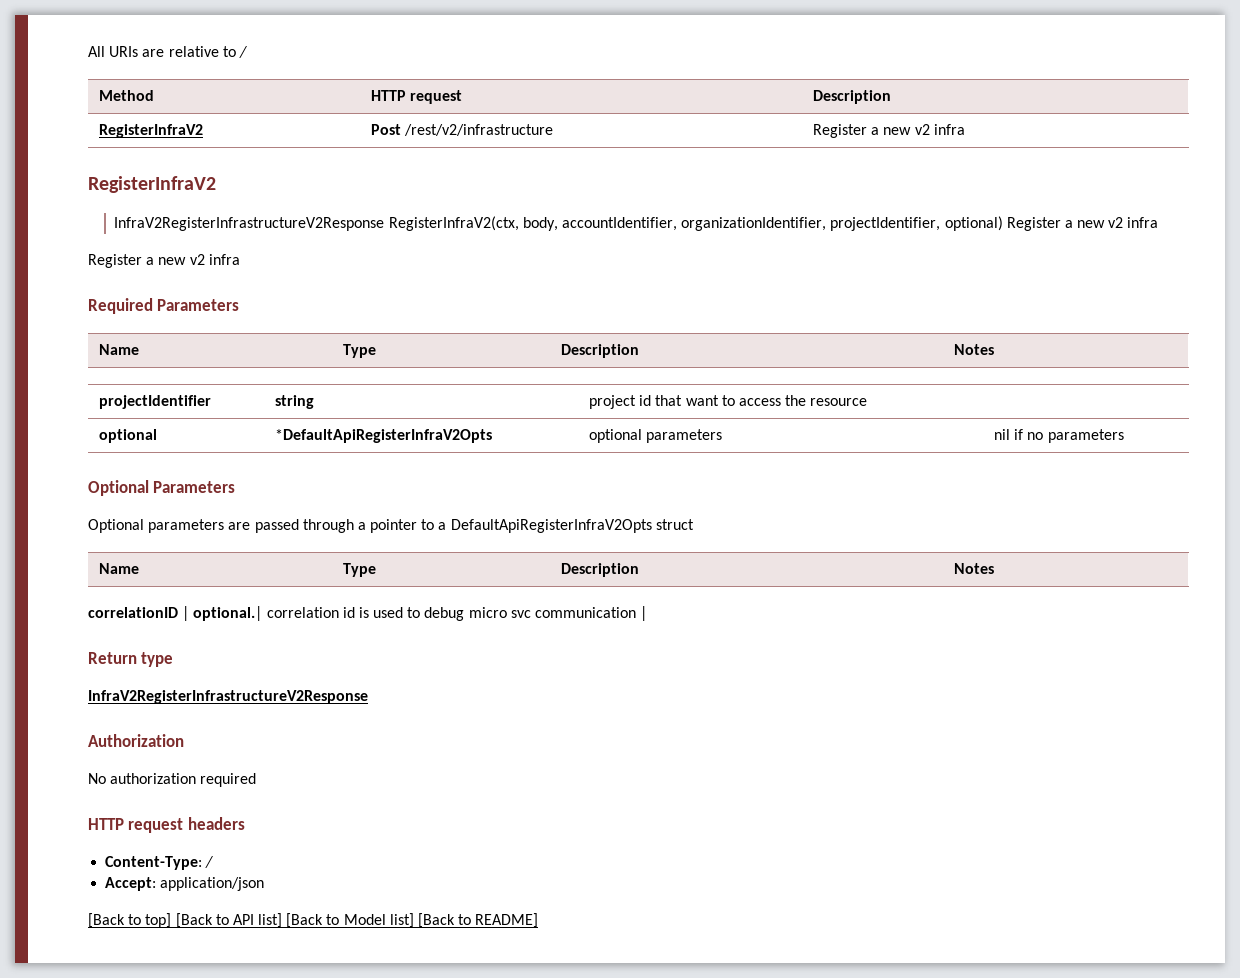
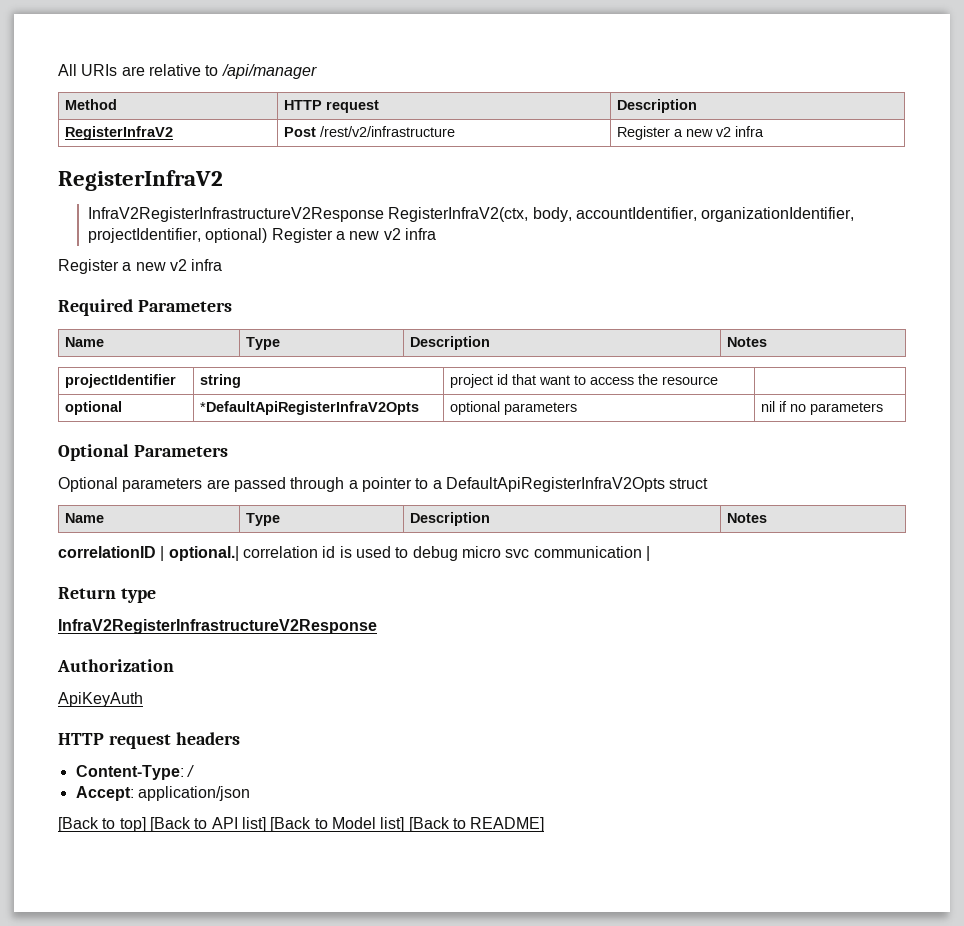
- All URIs are relative to /
+ All URIs are relative to /api/manager
- No authorization required
+ ApiKeyAuth

